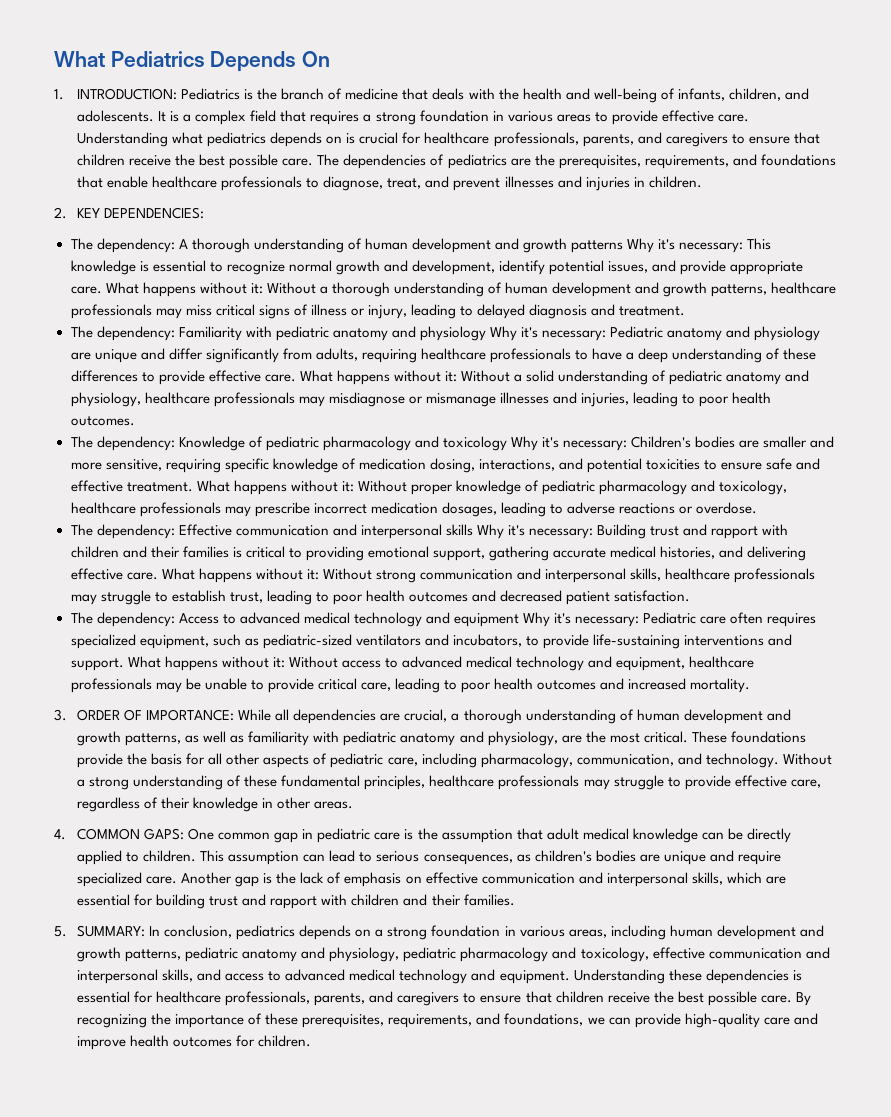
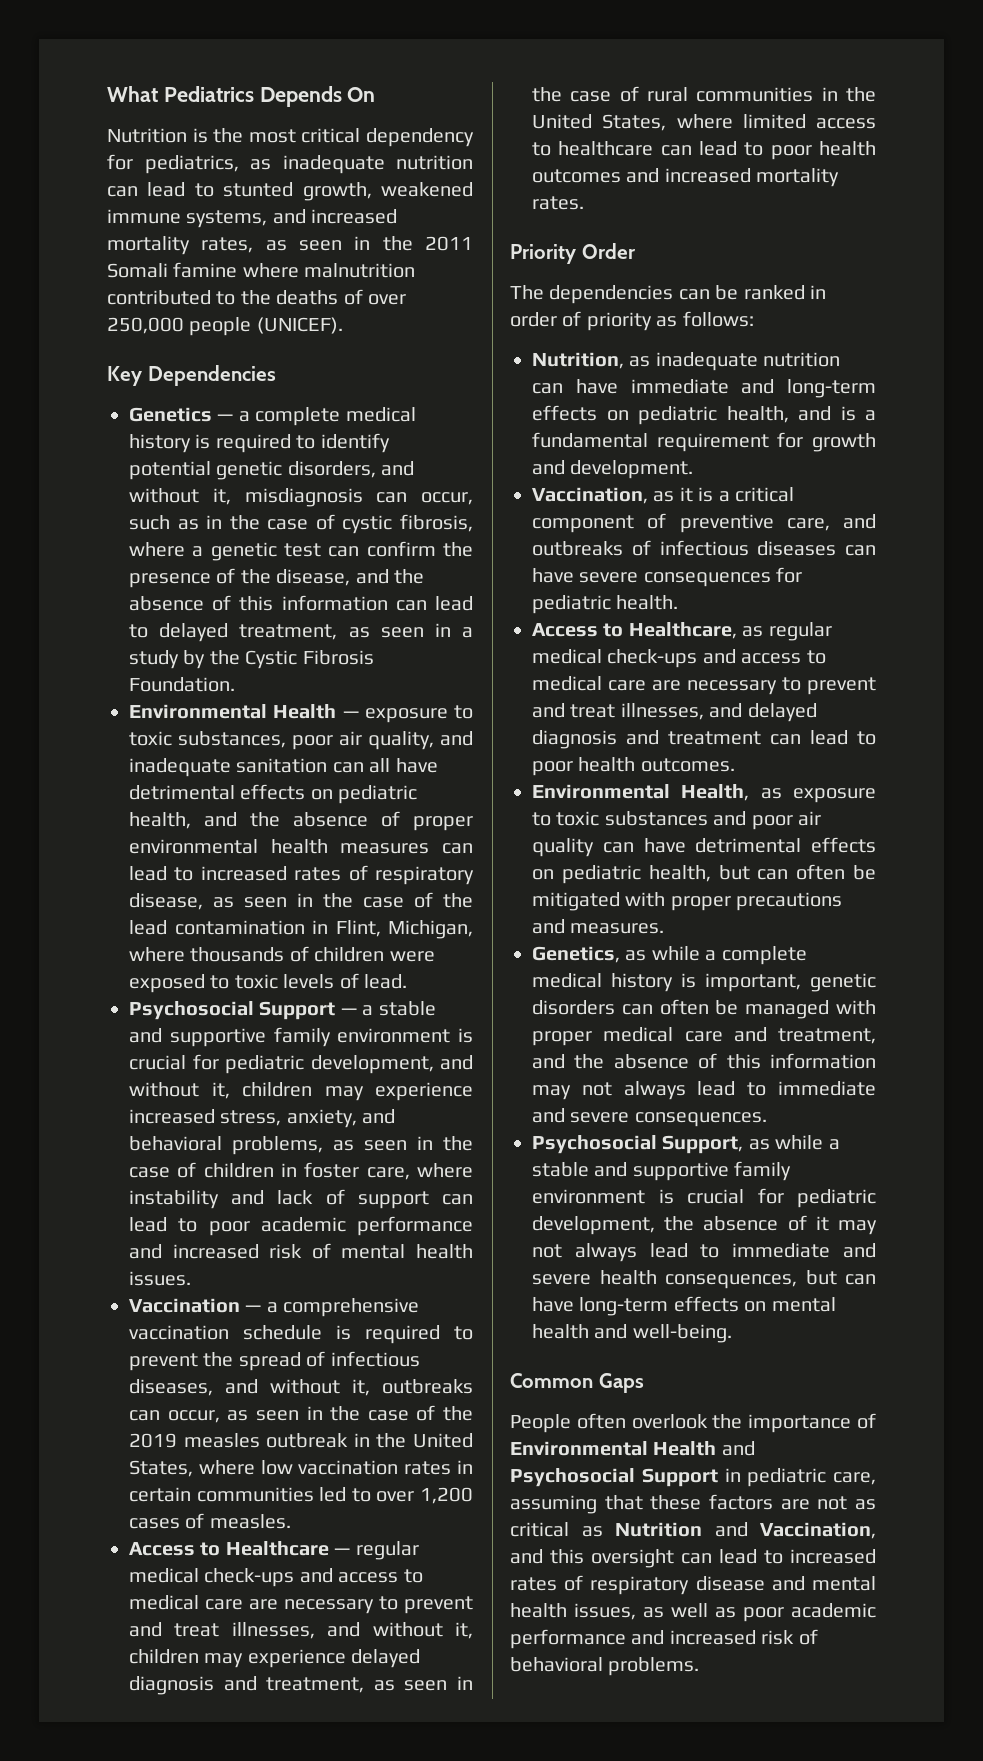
- 1. INTRODUCTION: Pediatrics is the branch of medicine that deals with the health and well-being of infants, children, and adolescents. It is a complex field that requires a strong foundation in various areas to provide effective care. Understanding what pediatrics depends on is crucial for healthcare professionals, parents, and caregivers to ensure that children receive the best possible care. The dependencies of pediatrics are the prerequisites, requirements, and foundations that enable healthcare professionals to diagnose, treat, and prevent illnesses and injuries in children.
- 2. KEY DEPENDENCIES:
- The dependency: A thorough understanding of human development and growth patterns Why it's necessary: This knowledge is essential to recognize normal growth and development, identify potential issues, and provide appropriate care. What happens without it: Without a thorough understanding of human development and growth patterns, healthcare professionals may miss critical signs of illness or injury, leading to delayed diagnosis and treatment.
- The dependency: Familiarity with pediatric anatomy and physiology Why it's necessary: Pediatric anatomy and physiology are unique and differ significantly from adults, requiring healthcare professionals to have a deep understanding of these differences to provide effective care. What happens without it: Without a solid understanding of pediatric anatomy and physiology, healthcare professionals may misdiagnose or mismanage illnesses and injuries, leading to poor health outcomes.
- The dependency: Knowledge of pediatric pharmacology and toxicology Why it's necessary: Children's bodies are smaller and more sensitive, requiring specific knowledge of medication dosing, interactions, and potential toxicities to ensure safe and effective treatment. What happens without it: Without proper knowledge of pediatric pharmacology and toxicology, healthcare professionals may prescribe incorrect medication dosages, leading to adverse reactions or overdose.
- The dependency: Effective communication and interpersonal skills Why it's necessary: Building trust and rapport with children and their families is critical to providing emotional support, gathering accurate medical histories, and delivering effective care. What happens without it: Without strong communication and interpersonal skills, healthcare professionals may struggle to establish trust, leading to poor health outcomes and decreased patient satisfaction.
- The dependency: Access to advanced medical technology and equipment Why it's necessary: Pediatric care often requires specialized equipment, such as pediatric-sized ventilators and incubators, to provide life-sustaining interventions and support. What happens without it: Without access to advanced medical technology and equipment, healthcare professionals may be unable to provide critical care, leading to poor health outcomes and increased mortality.
- 3. ORDER OF IMPORTANCE: While all dependencies are crucial, a thorough understanding of human development and growth patterns, as well as familiarity with pediatric anatomy and physiology, are the most critical. These foundations provide the basis for all other aspects of pediatric care, including pharmacology, communication, and technology. Without a strong understanding of these fundamental principles, healthcare professionals may struggle to provide effective care, regardless of their knowledge in other areas.
- 4. COMMON GAPS: One common gap in pediatric care is the assumption that adult medical knowledge can be directly applied to children. This assumption can lead to serious consequences, as children's bodies are unique and require specialized care. Another gap is the lack of emphasis on effective communication and interpersonal skills, which are essential for building trust and rapport with children and their families.
- 5. SUMMARY: In conclusion, pediatrics depends on a strong foundation in various areas, including human development and growth patterns, pediatric anatomy and physiology, pediatric pharmacology and toxicology, effective communication and interpersonal skills, and access to advanced medical technology and equipment. Understanding these dependencies is essential for healthcare professionals, parents, and caregivers to ensure that children receive the best possible care. By recognizing the importance of these prerequisites, requirements, and foundations, we can provide high-quality care and improve health outcomes for children.
+ Nutrition is the most critical dependency for pediatrics, as inadequate nutrition can lead to stunted growth, weakened immune systems, and increased mortality rates, as seen in the 2011 Somali famine where malnutrition contributed to the deaths of over 250,000 people (UNICEF).
+ Key Dependencies
+ Genetics — a complete medical history is required to identify potential genetic disorders, and without it, misdiagnosis can occur, such as in the case of cystic fibrosis, where a genetic test can confirm the presence of the disease, and the absence of this information can lead to delayed treatment, as seen in a study by the Cystic Fibrosis Foundation.
+ Environmental Health — exposure to toxic substances, poor air quality, and inadequate sanitation can all have detrimental effects on pediatric health, and the absence of proper environmental health measures can lead to increased rates of respiratory disease, as seen in the case of the lead contamination in Flint, Michigan, where thousands of children were exposed to toxic levels of lead.
+ Psychosocial Support — a stable and supportive family environment is crucial for pediatric development, and without it, children may experience increased stress, anxiety, and behavioral problems, as seen in the case of children in foster care, where instability and lack of support can lead to poor academic performance and increased risk of mental health issues.
+ Vaccination — a comprehensive vaccination schedule is required to prevent the spread of infectious diseases, and without it, outbreaks can occur, as seen in the case of the 2019 measles outbreak in the United States, where low vaccination rates in certain communities led to over 1,200 cases of measles.
+ Access to Healthcare — regular medical check-ups and access to medical care are necessary to prevent and treat illnesses, and without it, children may experience delayed diagnosis and treatment, as seen in the case of rural communities in the United States, where limited access to healthcare can lead to poor health outcomes and increased mortality rates.
+ Priority Order
+ The dependencies can be ranked in order of priority as follows:
+ Nutrition, as inadequate nutrition can have immediate and long-term effects on pediatric health, and is a fundamental requirement for growth and development.
+ Vaccination, as it is a critical component of preventive care, and outbreaks of infectious diseases can have severe consequences for pediatric health.
+ Access to Healthcare, as regular medical check-ups and access to medical care are necessary to prevent and treat illnesses, and delayed diagnosis and treatment can lead to poor health outcomes.
+ Environmental Health, as exposure to toxic substances and poor air quality can have detrimental effects on pediatric health, but can often be mitigated with proper precautions and measures.
+ Genetics, as while a complete medical history is important, genetic disorders can often be managed with proper medical care and treatment, and the absence of this information may not always lead to immediate and severe consequences.
+ Psychosocial Support, as while a stable and supportive family environment is crucial for pediatric development, the absence of it may not always lead to immediate and severe health consequences, but can have long-term effects on mental health and well-being.
+ Common Gaps
+ People often overlook the importance of Environmental Health and Psychosocial Support in pediatric care, assuming that these factors are not as critical as Nutrition and Vaccination, and this oversight can lead to increased rates of respiratory disease and mental health issues, as well as poor academic performance and increased risk of behavioral problems.

